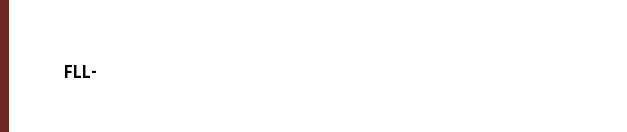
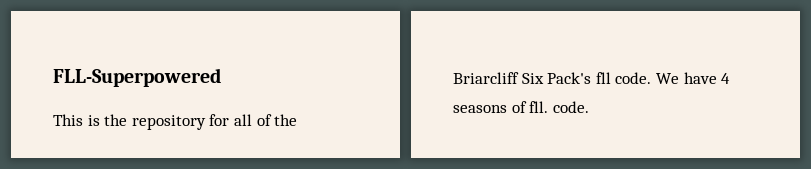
- FLL-
+ FLL-Superpowered
+ This is the repository for all of the Briarcliff Six Pack's fll code. We have 4 seasons of fll. code.

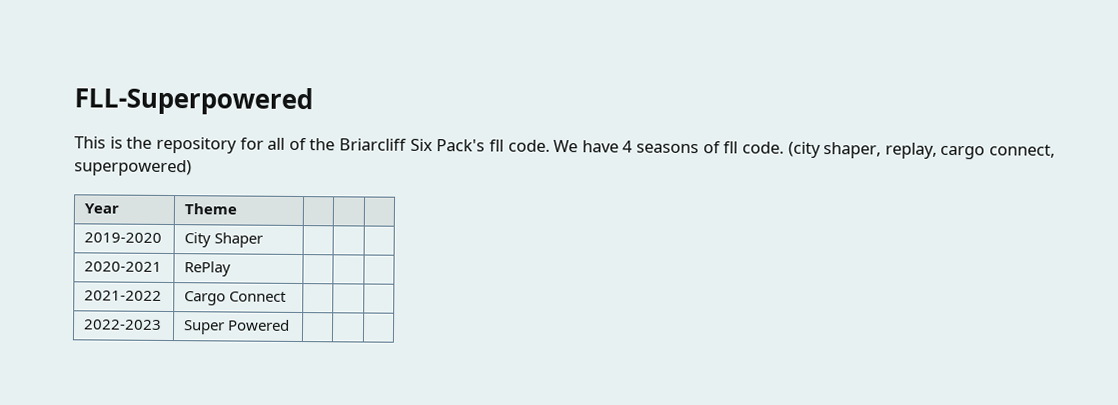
- We have 4 seasons of fll. code.
+ We have 4 seasons of fll code. (city shaper, replay, cargo connect, superpowered)
+ Year | Theme | | |
+ 2019-2020 | City Shaper | | |
+ 2020-2021 | RePlay | | |
+ 2021-2022 | Cargo Connect | | |
+ 2022-2023 | Super Powered | | |

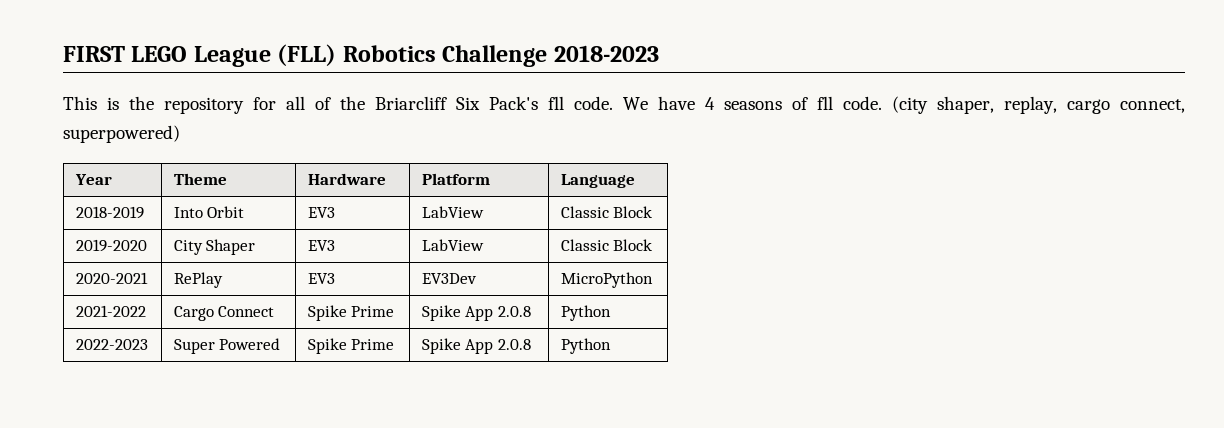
- FLL-Superpowered
+ FIRST LEGO League (FLL) Robotics Challenge 2018-2023
- Year | Theme | | |
+ Year | Theme | Hardware | Platform | Language
+ 2018-2019 | Into Orbit | EV3 | LabView | Classic Block
- 2019-2020 | City Shaper | | |
+ 2019-2020 | City Shaper | EV3 | LabView | Classic Block
- 2020-2021 | RePlay | | |
+ 2020-2021 | RePlay | EV3 | EV3Dev | MicroPython
- 2021-2022 | Cargo Connect | | |
- 2022-2023 | Super Powered | | |
+ 2021-2022 | Cargo Connect | Spike Prime | Spike App 2.0.8 | Python
+ 2022-2023 | Super Powered | Spike Prime | Spike App 2.0.8 | Python

